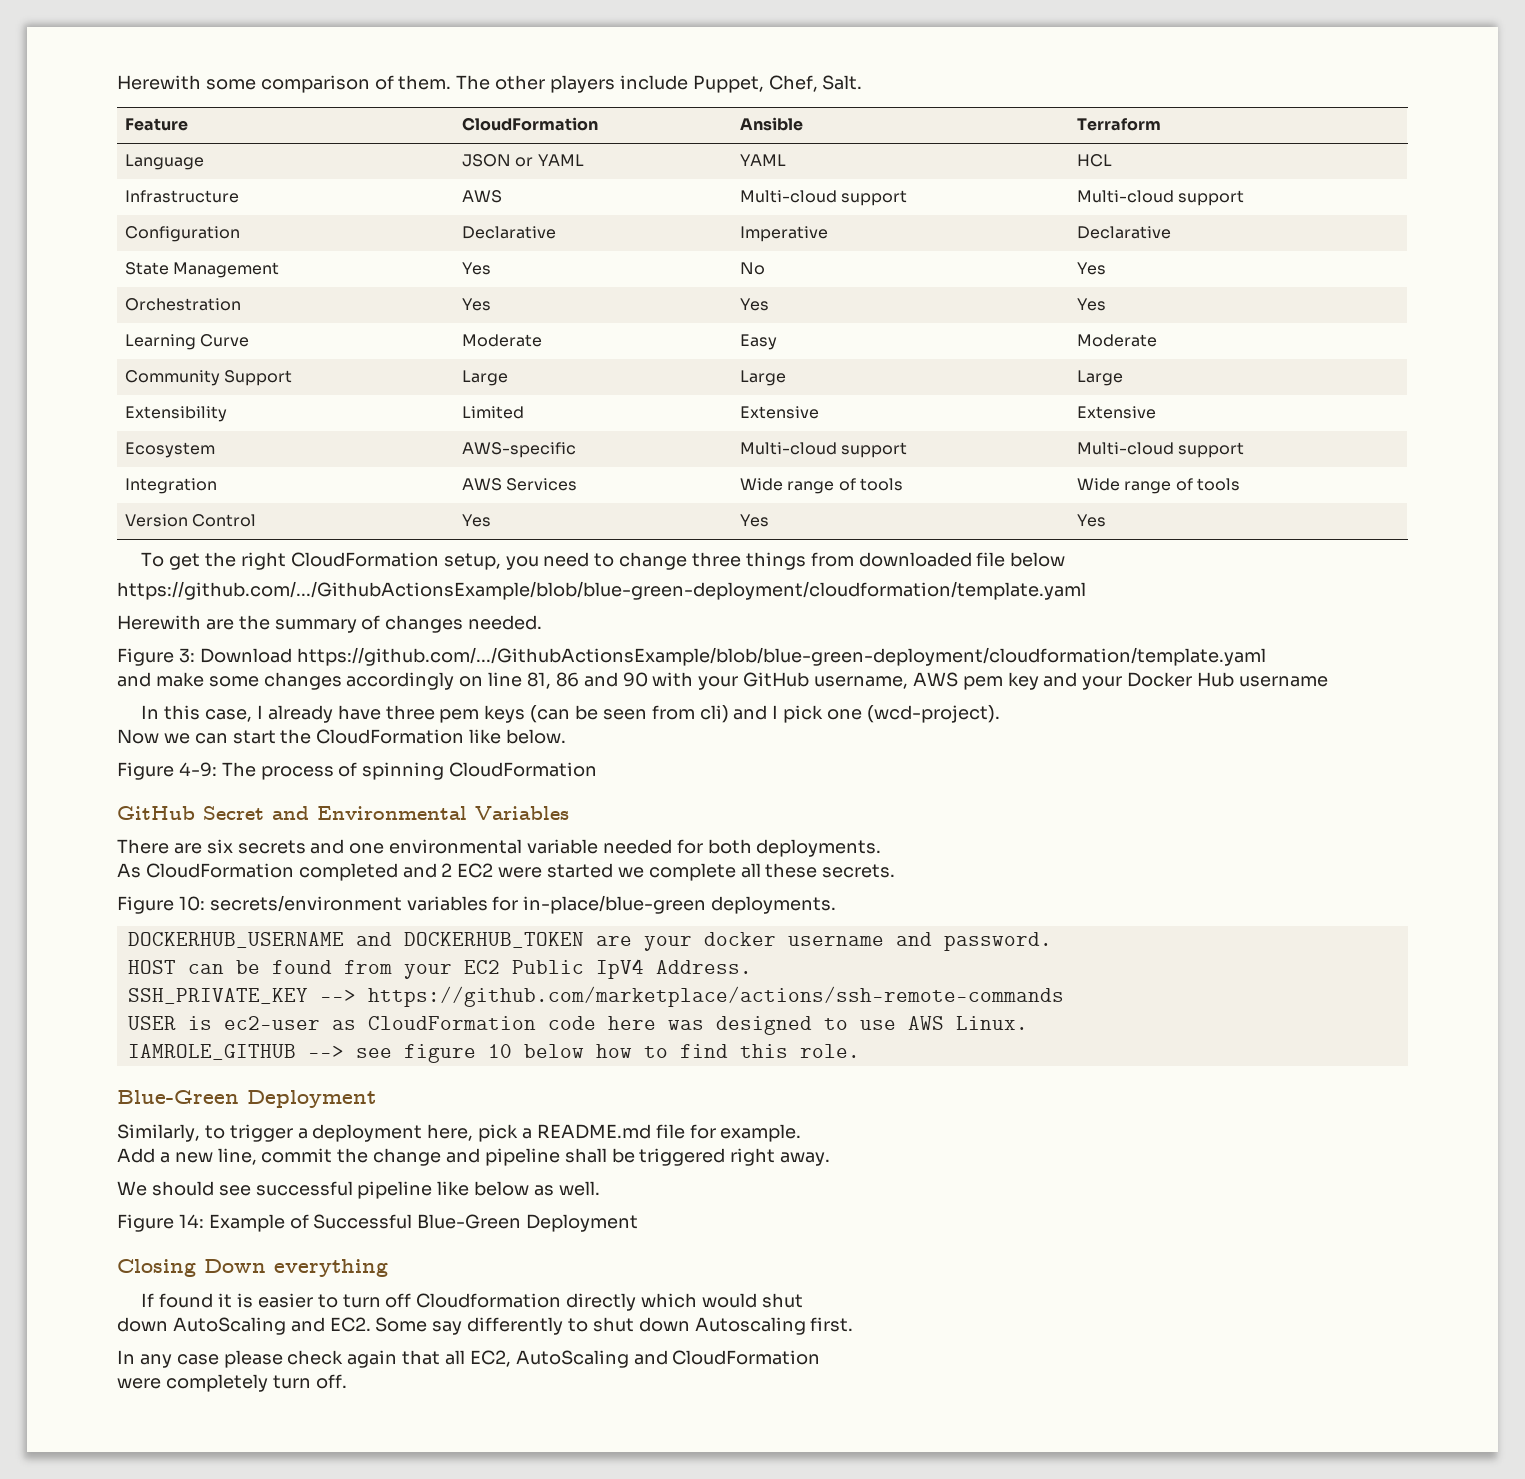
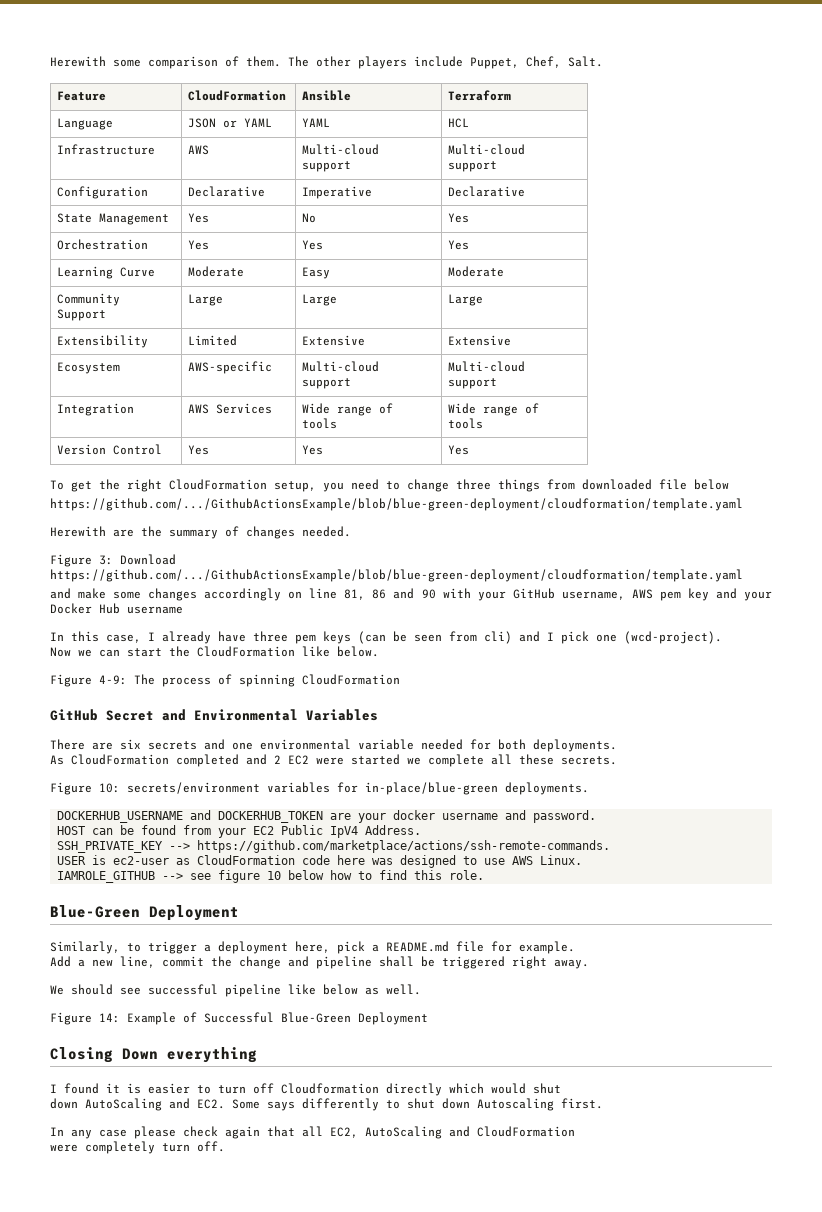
- SSH_PRIVATE_KEY --> https://github.com/marketplace/actions/ssh-remote-commands
+ SSH_PRIVATE_KEY --> https://github.com/marketplace/actions/ssh-remote-commands.
- If found it is easier to turn off Cloudformation directly which would shut
+ I found it is easier to turn off Cloudformation directly which would shut
- down AutoScaling and EC2. Some say differently to shut down Autoscaling first.
+ down AutoScaling and EC2. Some says differently to shut down Autoscaling first.

